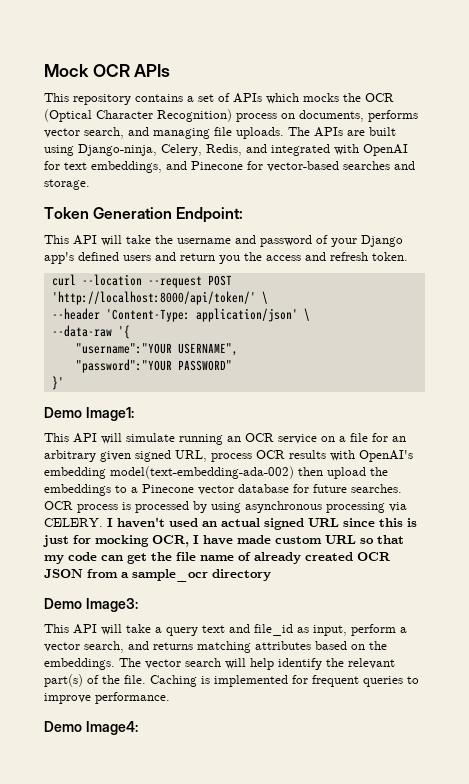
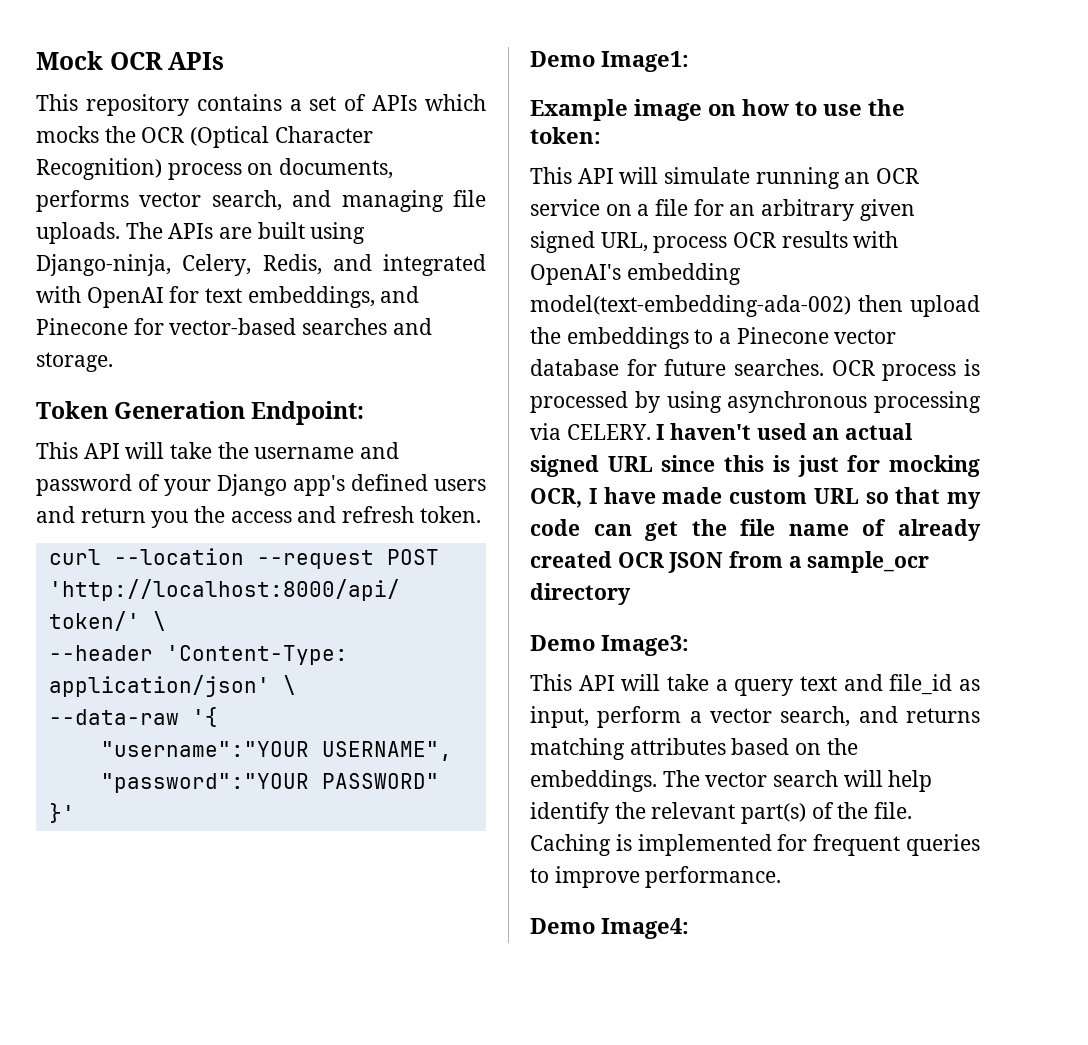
+ Example image on how to use the token:

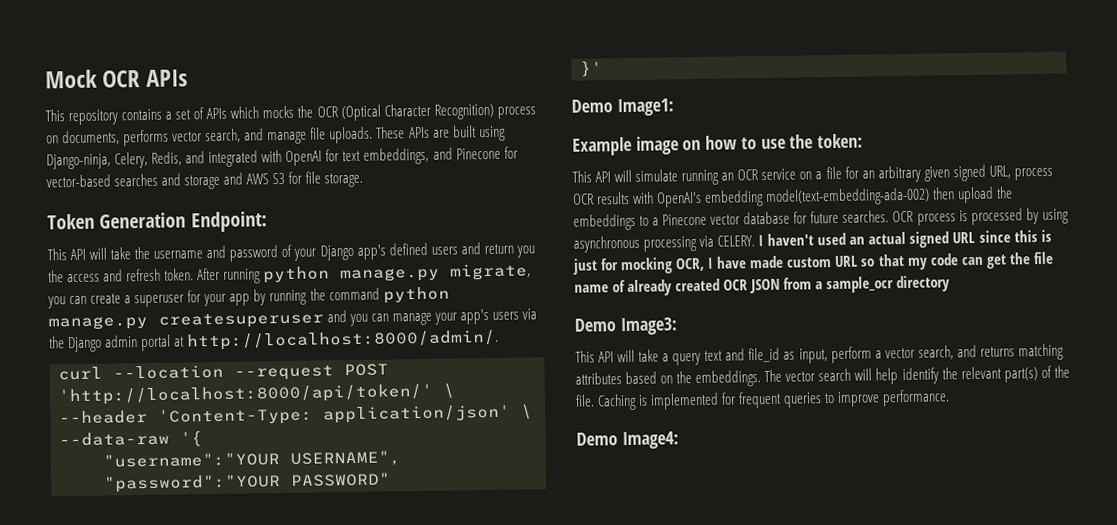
- This repository contains a set of APIs which mocks the OCR (Optical Character Recognition) process on documents, performs vector search, and managing file uploads.
+ This repository contains a set of APIs which mocks the OCR (Optical Character Recognition) process on documents, performs vector search, and manage file uploads.
- The APIs are built using Django-ninja, Celery, Redis, and integrated with OpenAI for text embeddings, and Pinecone for vector-based searches and storage.
+ These APIs are built using Django-ninja, Celery, Redis, and integrated with OpenAI for text embeddings, and Pinecone for vector-based searches and storage and AWS S3 for file storage.
+ After running python manage.py migrate, you can create a superuser for your app by running the command python manage.py createsuperuser and you can manage your app's users via the Django admin portal at http://localhost:8000/admin/.

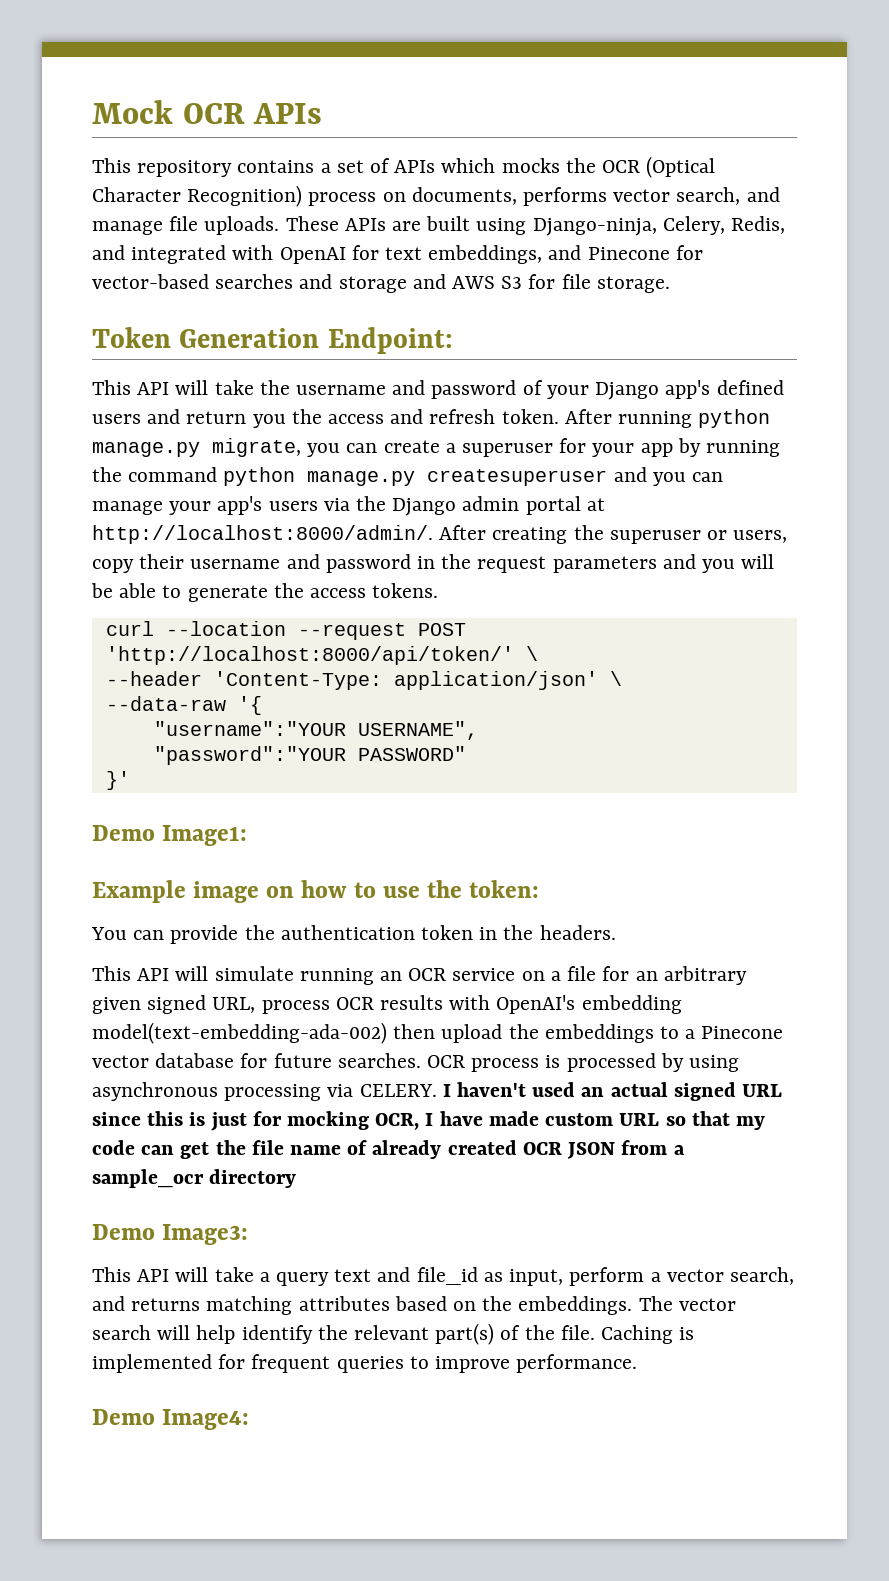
+ After creating the superuser or users, copy their username and password in the request parameters and you will be able to generate the access tokens.
+ You can provide the authentication token in the headers.

